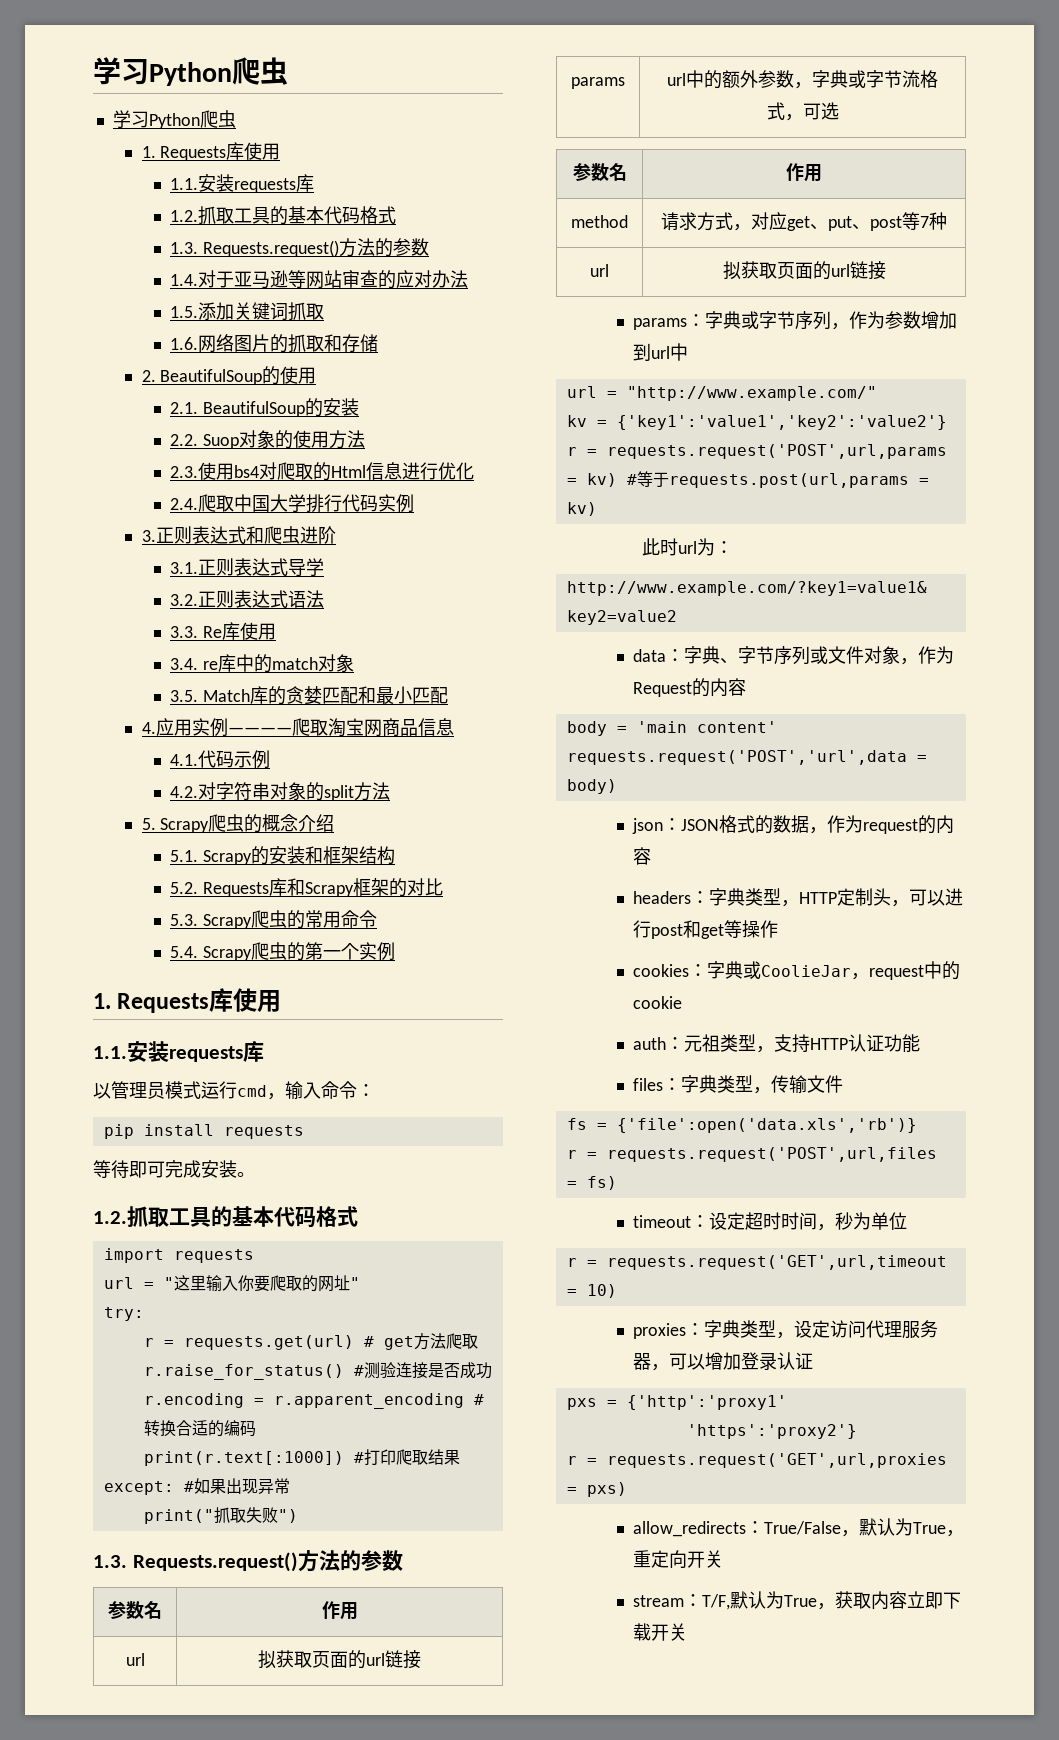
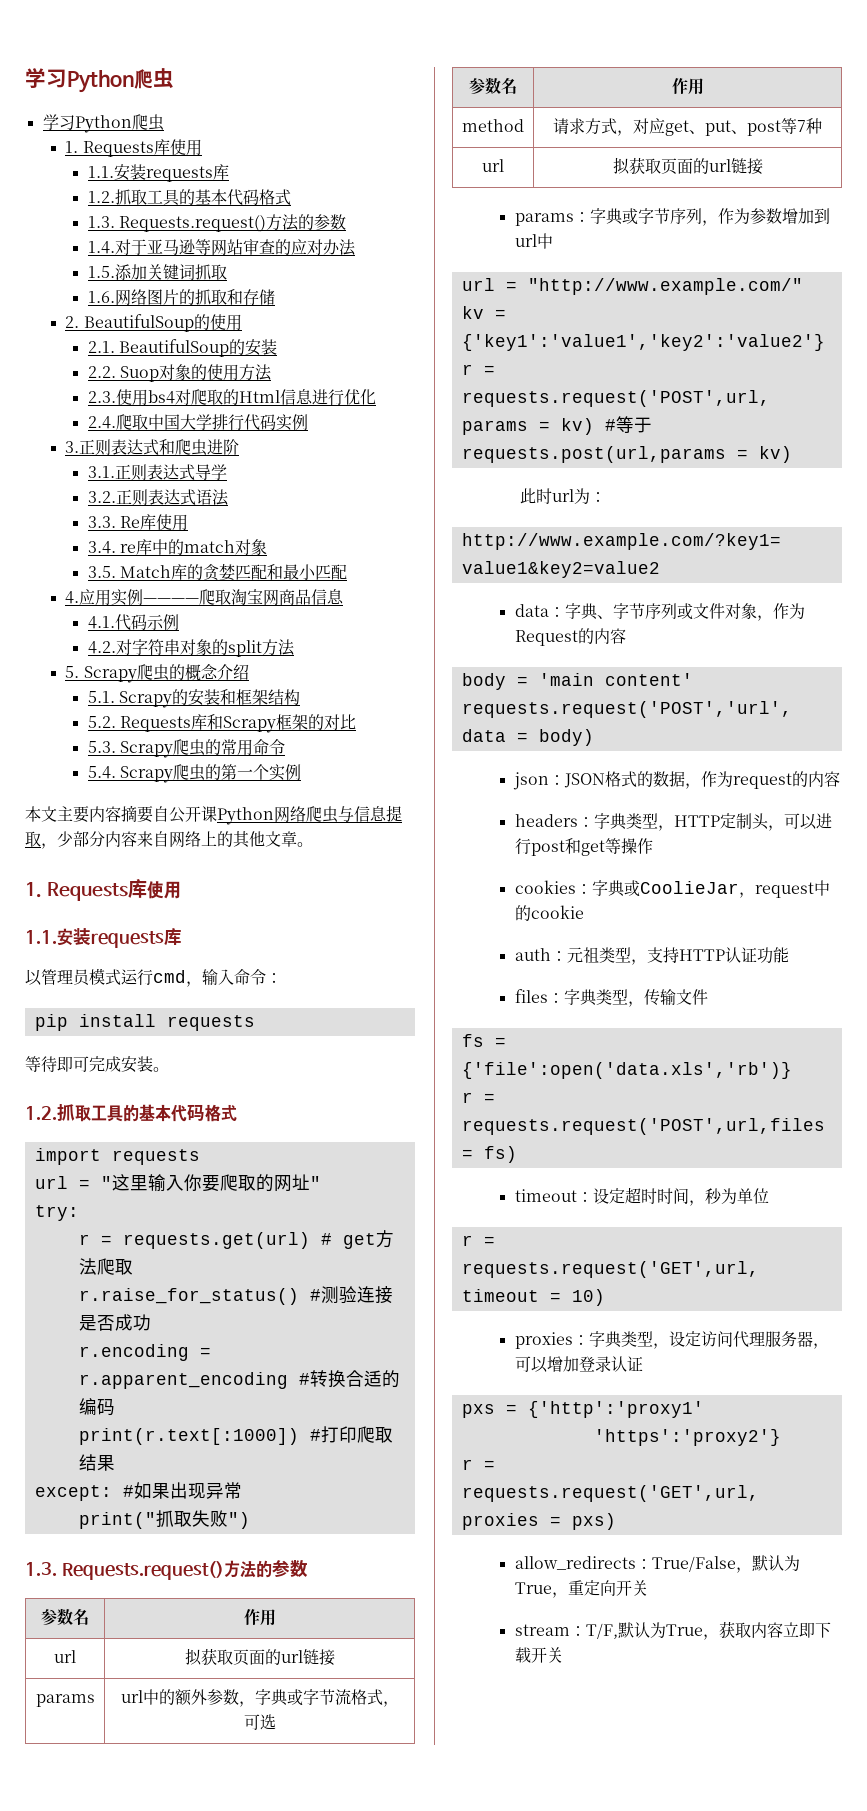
+ 本文主要内容摘要自公开课Python网络爬虫与信息提取，少部分内容来自网络上的其他文章。

